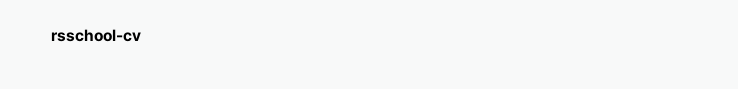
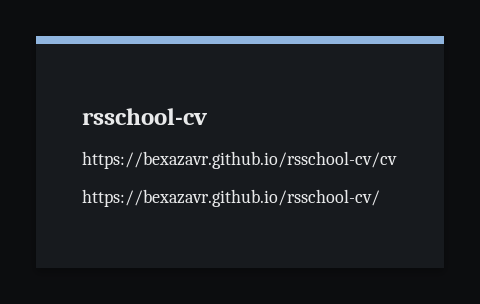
+ https://bexazavr.github.io/rsschool-cv/cv
+ https://bexazavr.github.io/rsschool-cv/

